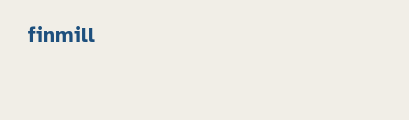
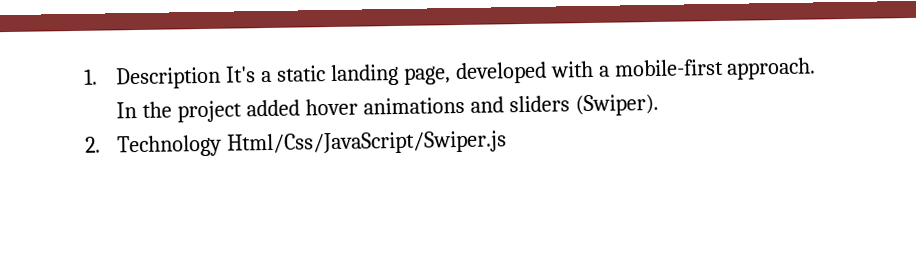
- finmill
+ 1. Description It's a static landing page, developed with a mobile-first approach. In the project added hover animations and sliders (Swiper).
+ 2. Technology Html/Css/JavaScript/Swiper.js

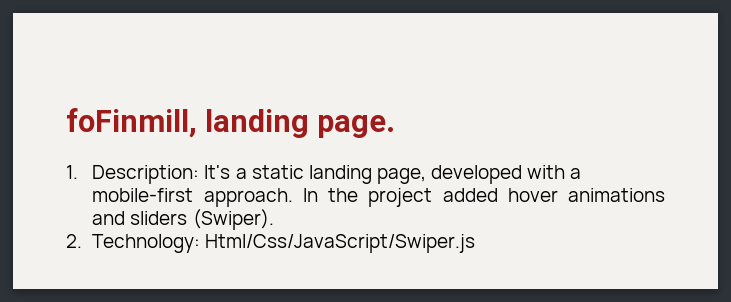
- 1. Description It's a static landing page, developed with a mobile-first approach.
+ foFinmill, landing page.
+ 1. Description: It's a static landing page, developed with a mobile-first approach.
- 2. Technology Html/Css/JavaScript/Swiper.js
+ 2. Technology: Html/Css/JavaScript/Swiper.js

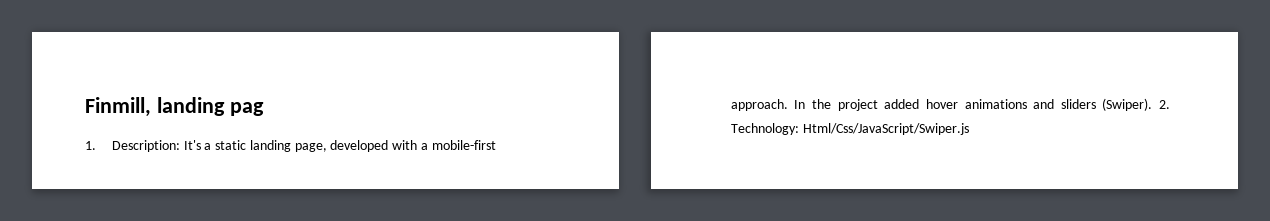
- foFinmill, landing page.
+ Finmill, landing pag
- In the project added hover animations and sliders (Swiper).
- 2. Technology: Html/Css/JavaScript/Swiper.js
+ In the project added hover animations and sliders (Swiper). 2. Technology: Html/Css/JavaScript/Swiper.js

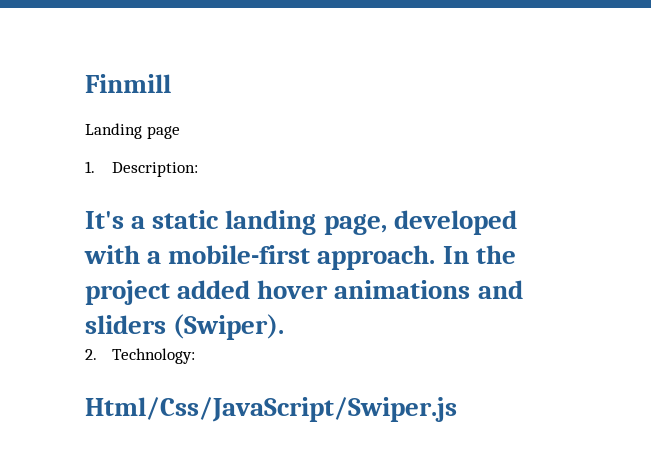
- Finmill, landing pag
+ Finmill
+ Landing page
- 1. Description: It's a static landing page, developed with a mobile-first approach.
+ 1. Description:
+ It's a static landing page, developed with a mobile-first approach.
- In the project added hover animations and sliders (Swiper). 2. Technology: Html/Css/JavaScript/Swiper.js
+ In the project added hover animations and sliders (Swiper).
+ 2. Technology:
+ Html/Css/JavaScript/Swiper.js

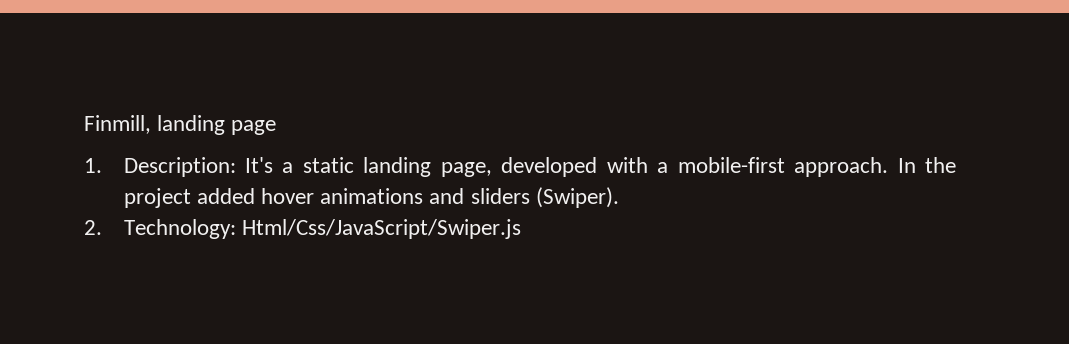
- Finmill
- Landing page
+ Finmill, landing page
- 1. Description:
- It's a static landing page, developed with a mobile-first approach.
+ 1. Description: It's a static landing page, developed with a mobile-first approach.
- 2. Technology:
- Html/Css/JavaScript/Swiper.js
+ 2. Technology: Html/Css/JavaScript/Swiper.js

